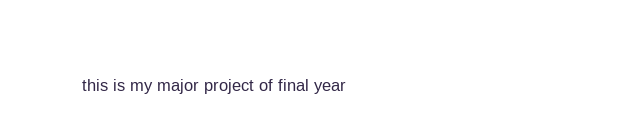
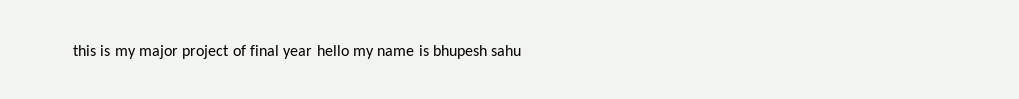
- this is my major project of final year
+ this is my major project of final year hello my name is bhupesh sahu

